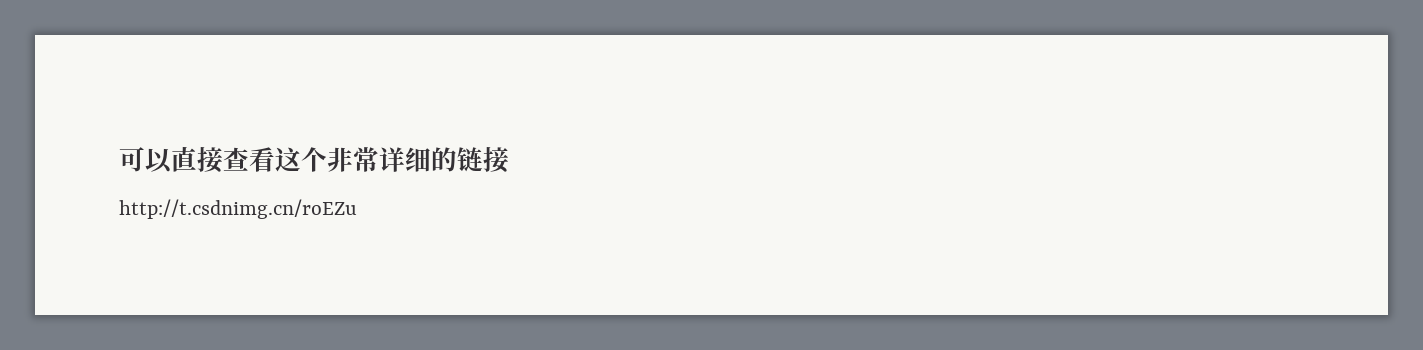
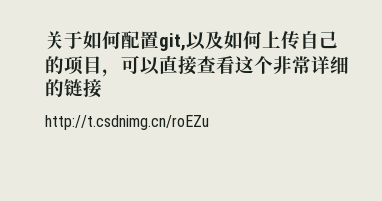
- 可以直接查看这个非常详细的链接
+ 关于如何配置git,以及如何上传自己的项目，可以直接查看这个非常详细的链接

